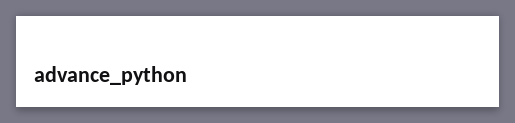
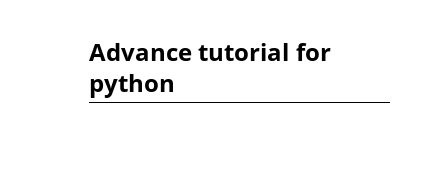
- advance_python
+ Advance tutorial for python

